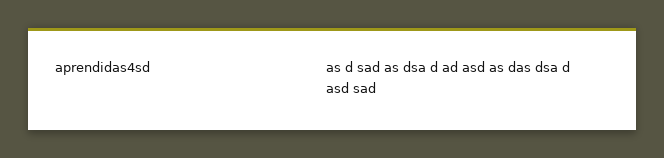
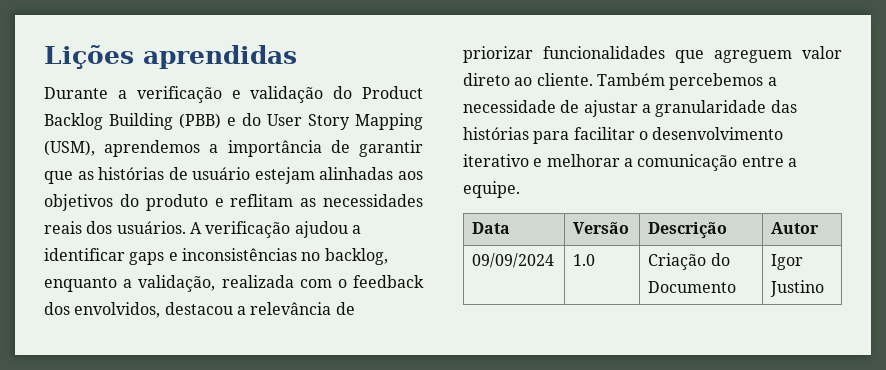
- aprendidas4sd
- as d sad as dsa d ad asd as das dsa d asd sad
+ Lições aprendidas
+ Durante a verificação e validação do Product Backlog Building (PBB) e do User Story Mapping (USM), aprendemos a importância de garantir que as histórias de usuário estejam alinhadas aos objetivos do produto e reflitam as necessidades reais dos usuários. A verificação ajudou a identificar gaps e inconsistências no backlog, enquanto a validação, realizada com o feedback dos envolvidos, destacou a relevância de priorizar funcionalidades que agreguem valor direto ao cliente. Também percebemos a necessidade de ajustar a granularidade das histórias para facilitar o desenvolvimento iterativo e melhorar a comunicação entre a equipe.
+ Data | Versão | Descrição | Autor
+ 09/09/2024 | 1.0 | Criação do Documento | Igor Justino

